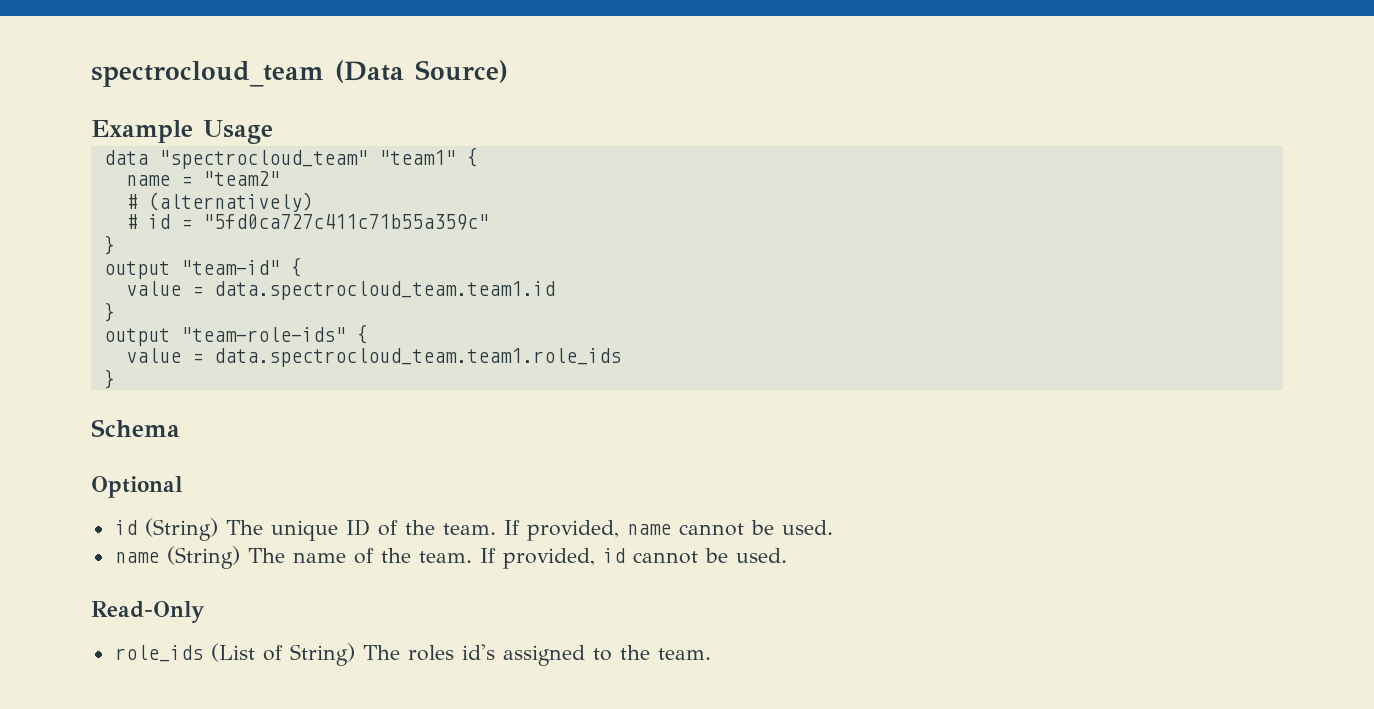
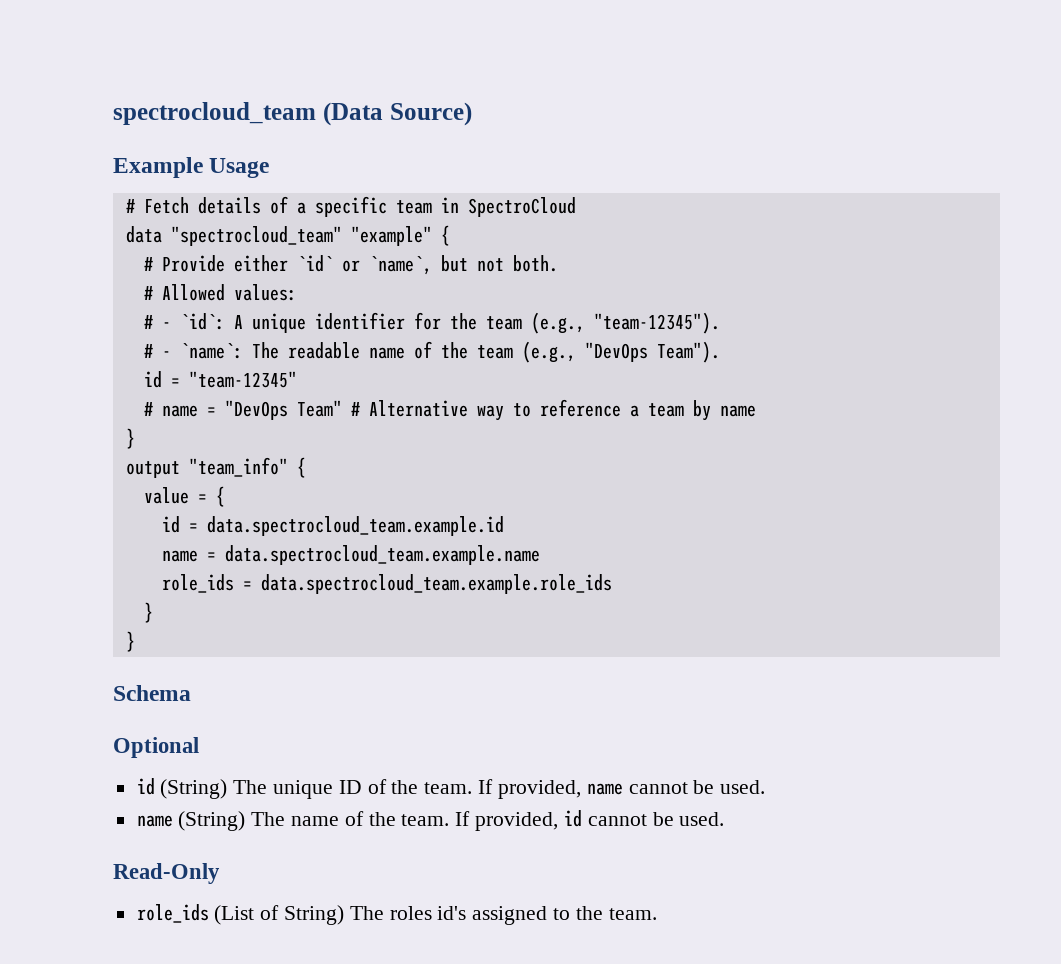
+ # Fetch details of a specific team in SpectroCloud
- data "spectrocloud_team" "team1" {
- name = "team2"
- # (alternatively)
- # id = "5fd0ca727c411c71b55a359c"
+ data "spectrocloud_team" "example" {
+ # Provide either `id` or `name`, but not both.
+ # Allowed values:
+ # - `id`: A unique identifier for the team (e.g., "team-12345").
+ # - `name`: The readable name of the team (e.g., "DevOps Team").
+ id = "team-12345"
+ # name = "DevOps Team" # Alternative way to reference a team by name
  }
- output "team-id" {
- value = data.spectrocloud_team.team1.id
+ output "team_info" {
+ value = {
+ id = data.spectrocloud_team.example.id
+ name = data.spectrocloud_team.example.name
+ role_ids = data.spectrocloud_team.example.role_ids
  }
- output "team-role-ids" {
- value = data.spectrocloud_team.team1.role_ids

